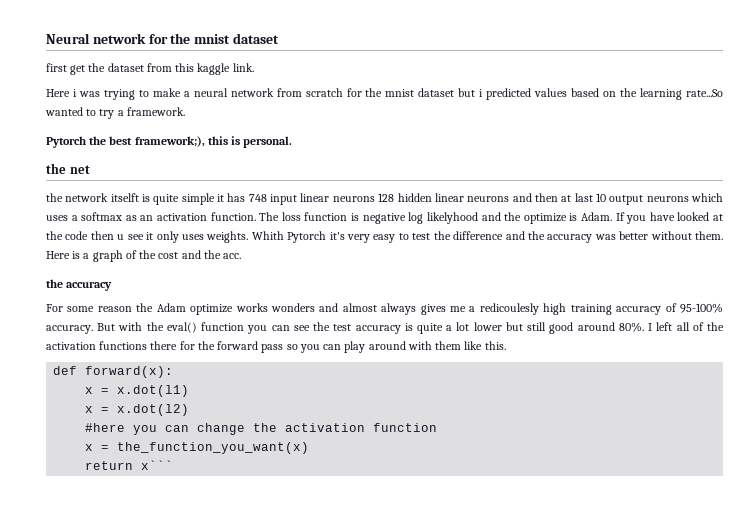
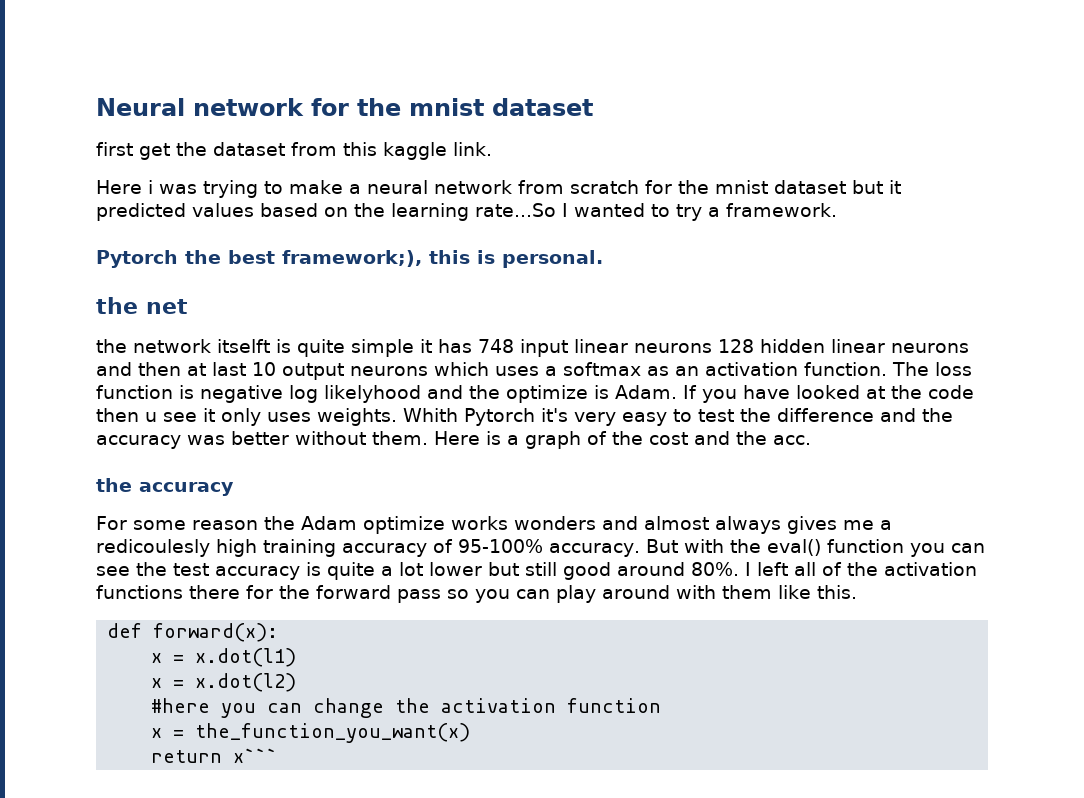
- Here i was trying to make a neural network from scratch for the mnist dataset but i predicted values based on the learning rate...So wanted to try a framework.
+ Here i was trying to make a neural network from scratch for the mnist dataset but it predicted values based on the learning rate...So I wanted to try a framework.

